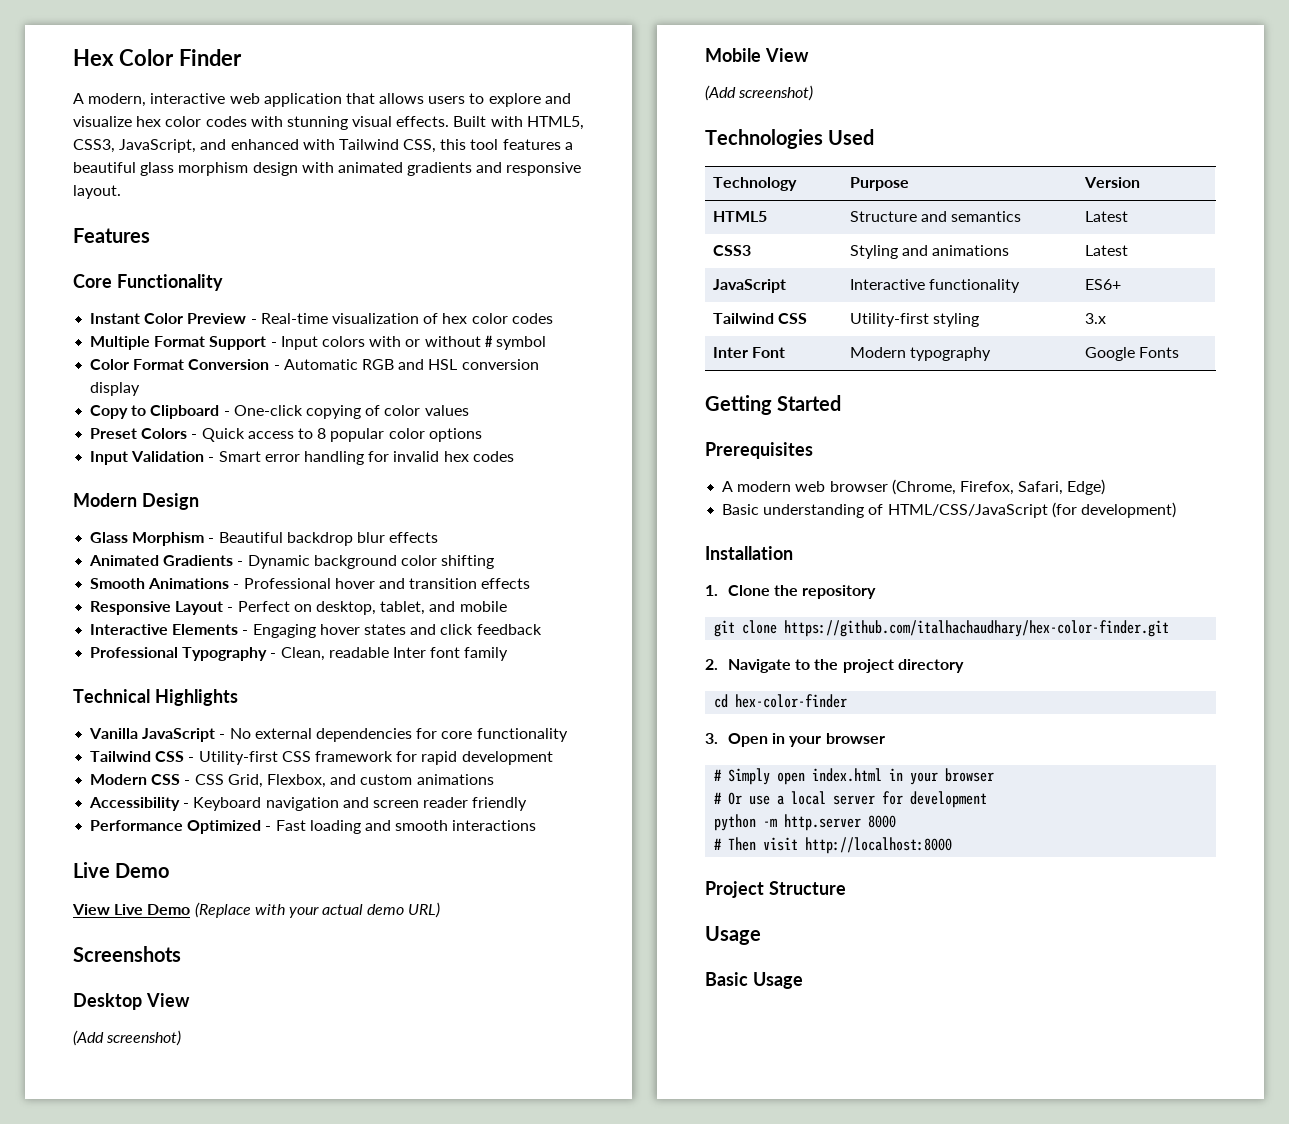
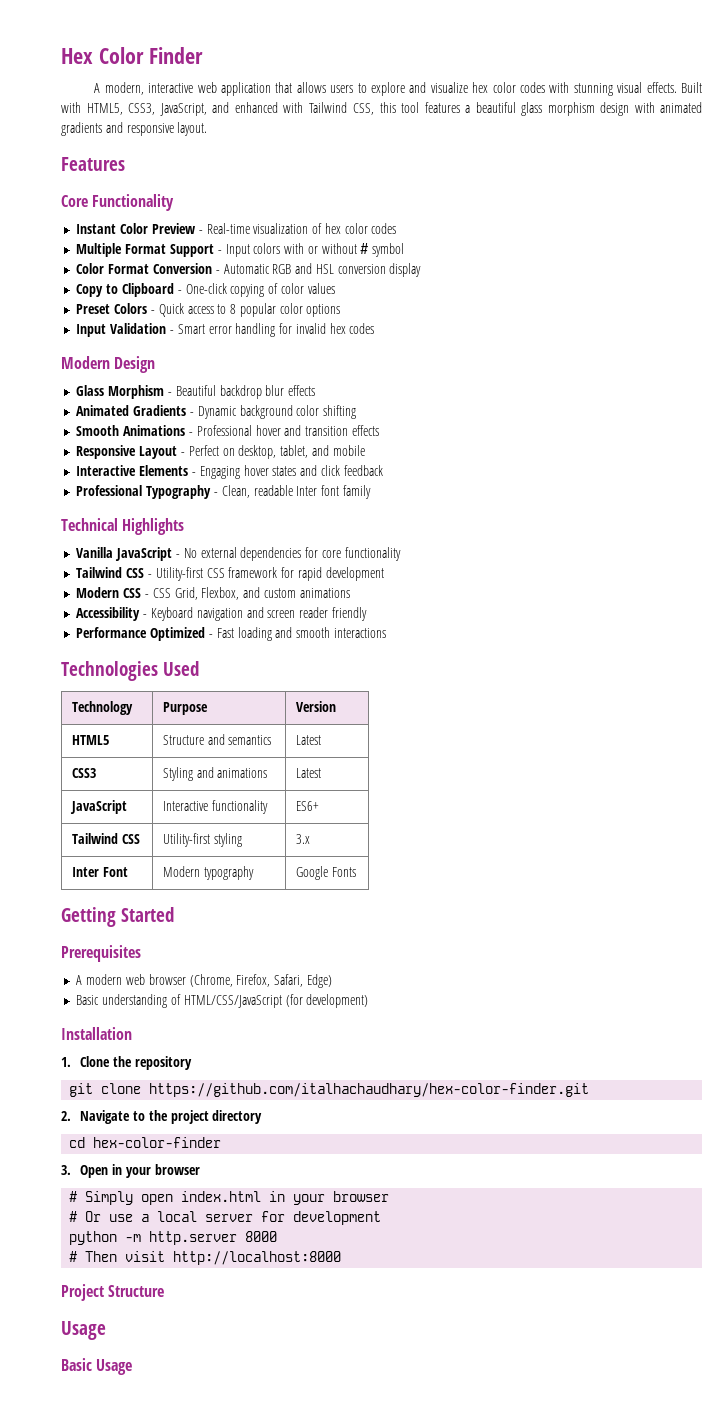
  Performance Optimized - Fast loading and smooth interactions
- Live Demo
- View Live Demo (Replace with your actual demo URL)
- Screenshots
- Desktop View
- (Add screenshot)
- Mobile View
- (Add screenshot)

